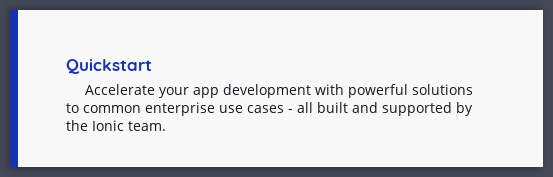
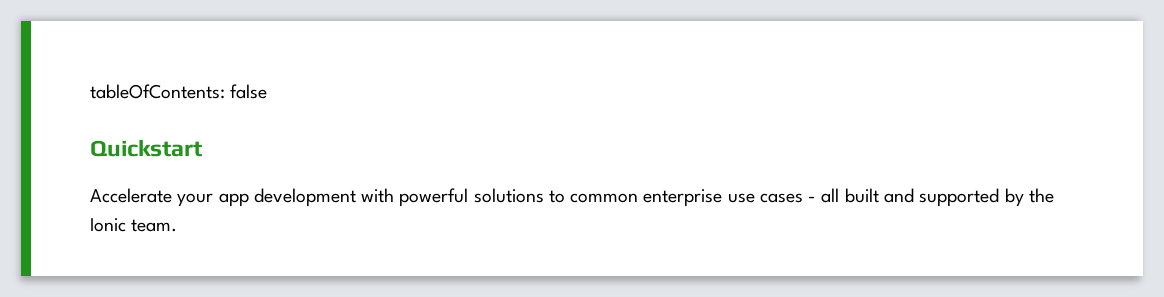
+ tableOfContents: false

